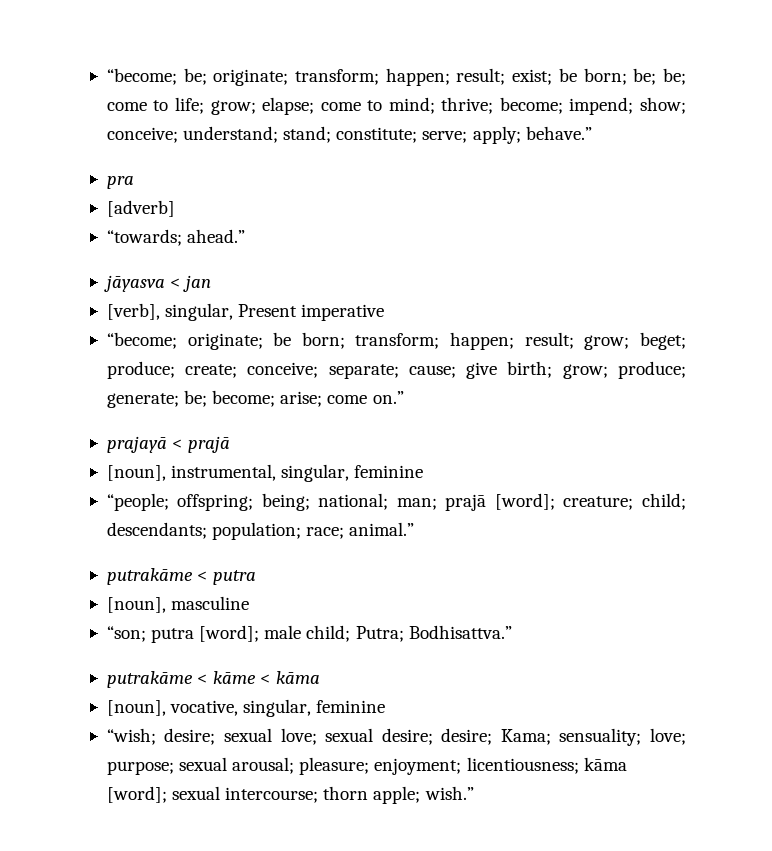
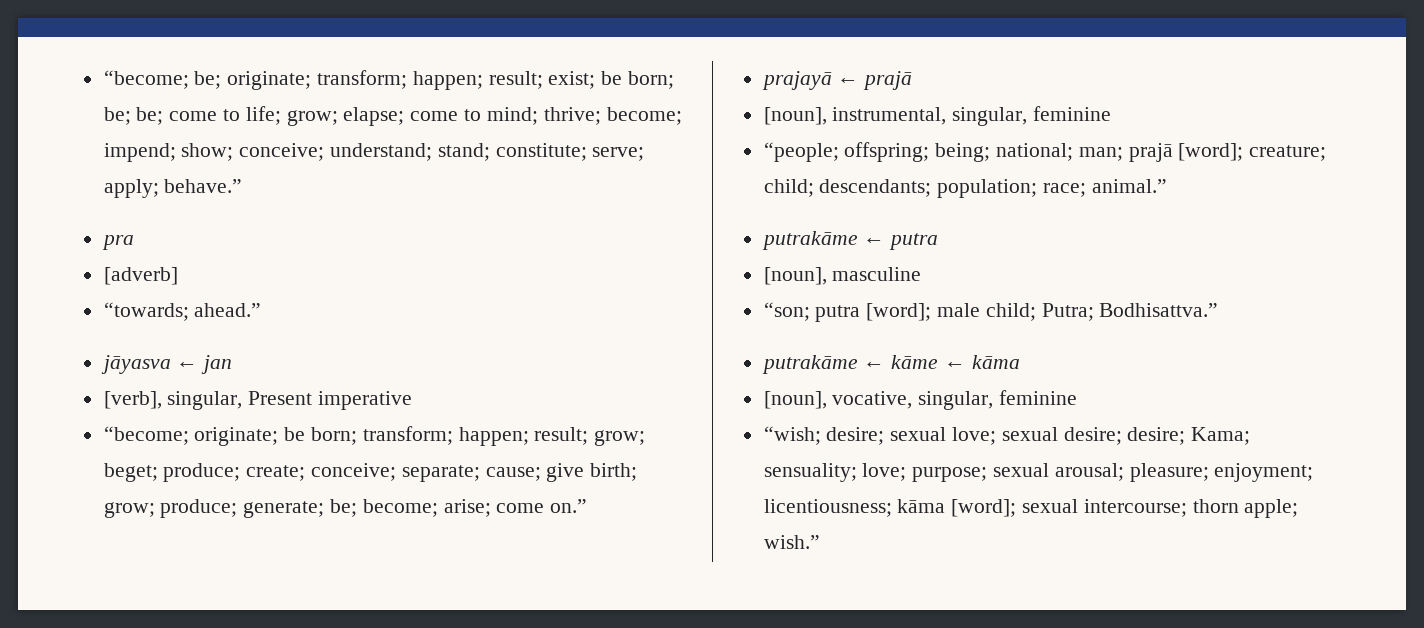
- jāyasva < jan
+ jāyasva ← jan
- prajayā < prajā
+ prajayā ← prajā
- putrakāme < putra
+ putrakāme ← putra
- putrakāme < kāme < kāma
+ putrakāme ← kāme ← kāma

